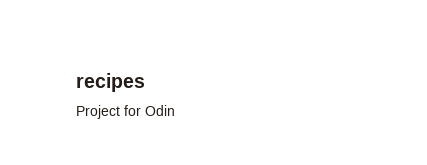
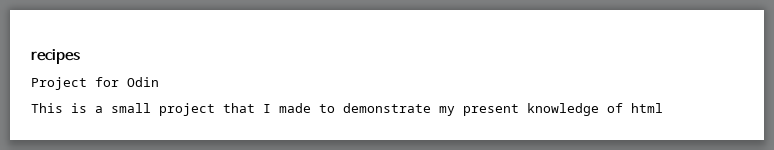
+ This is a small project that I made to demonstrate my present knowledge of html

